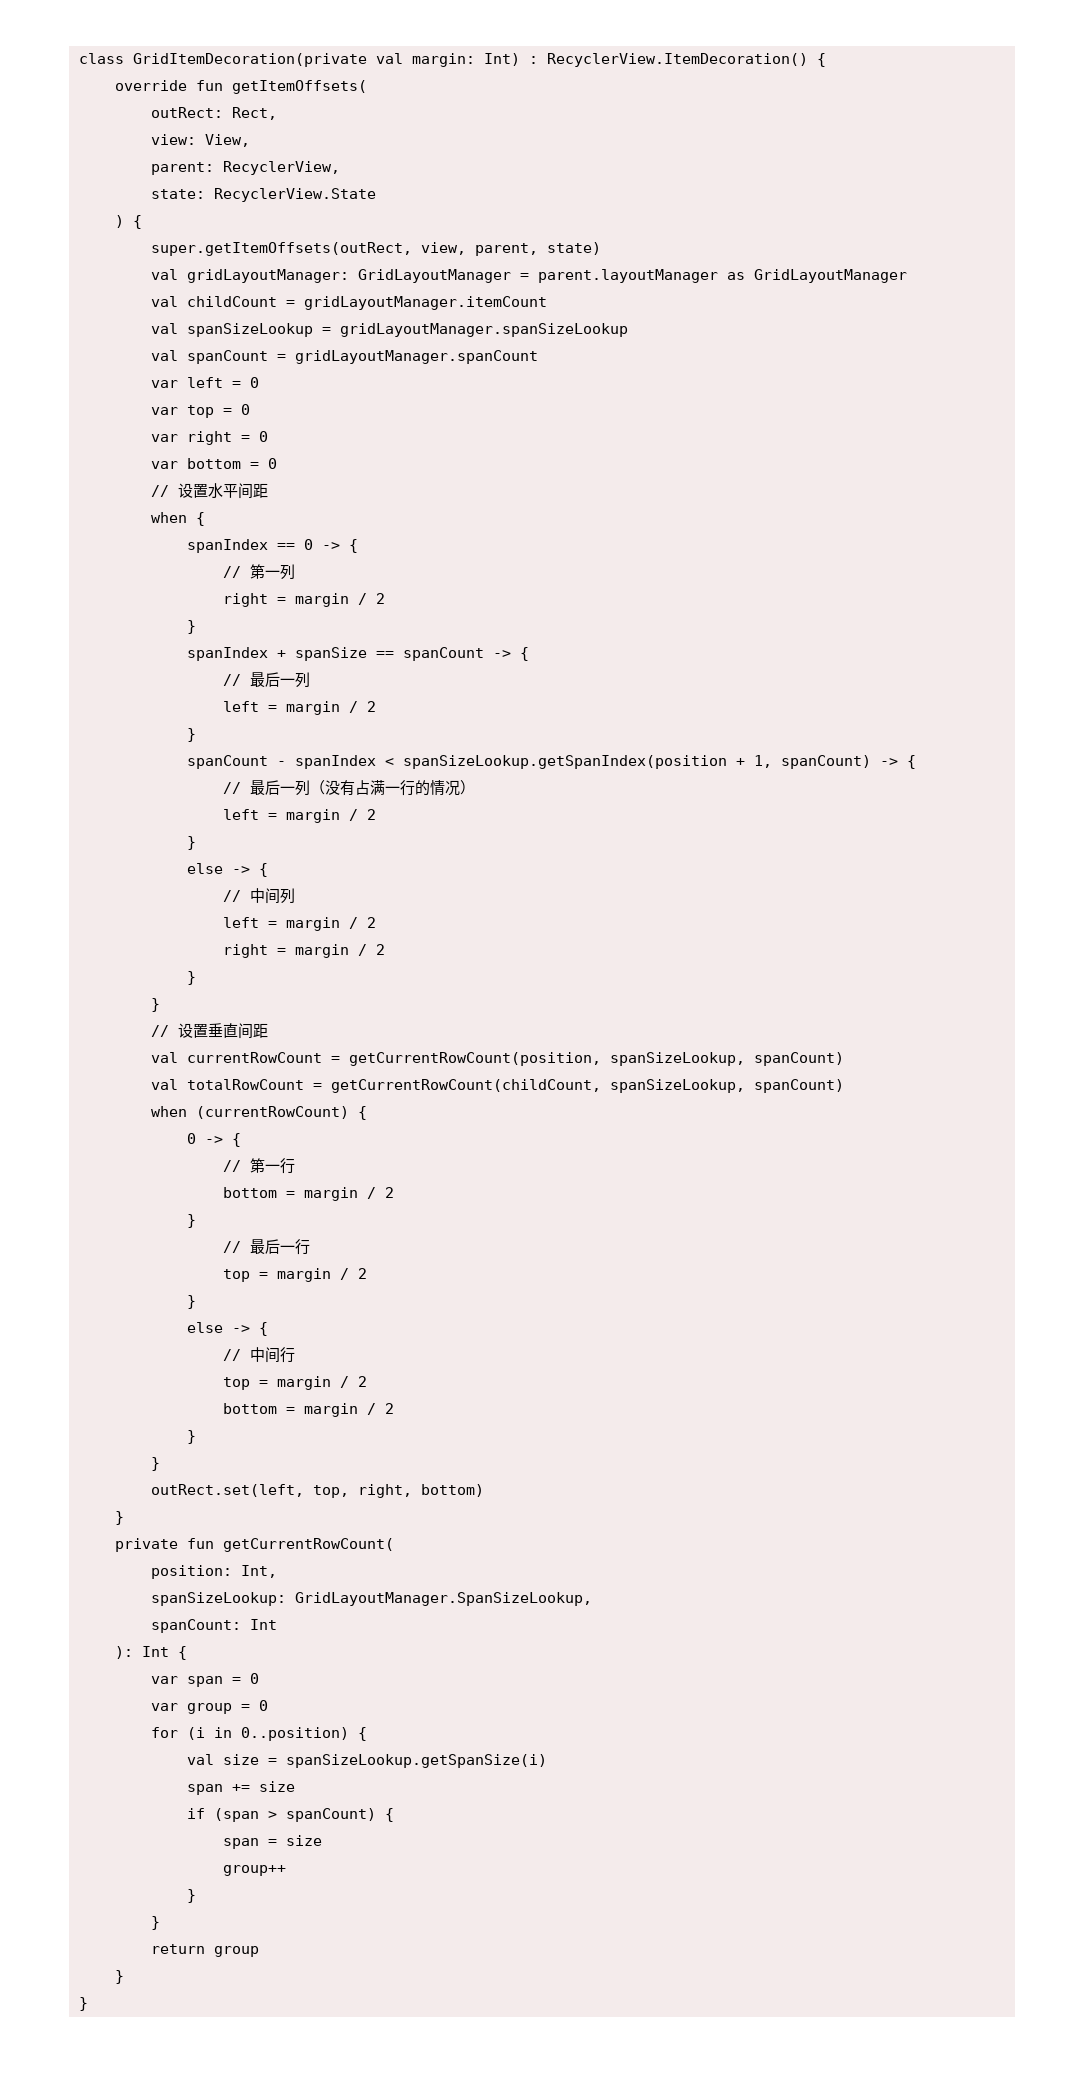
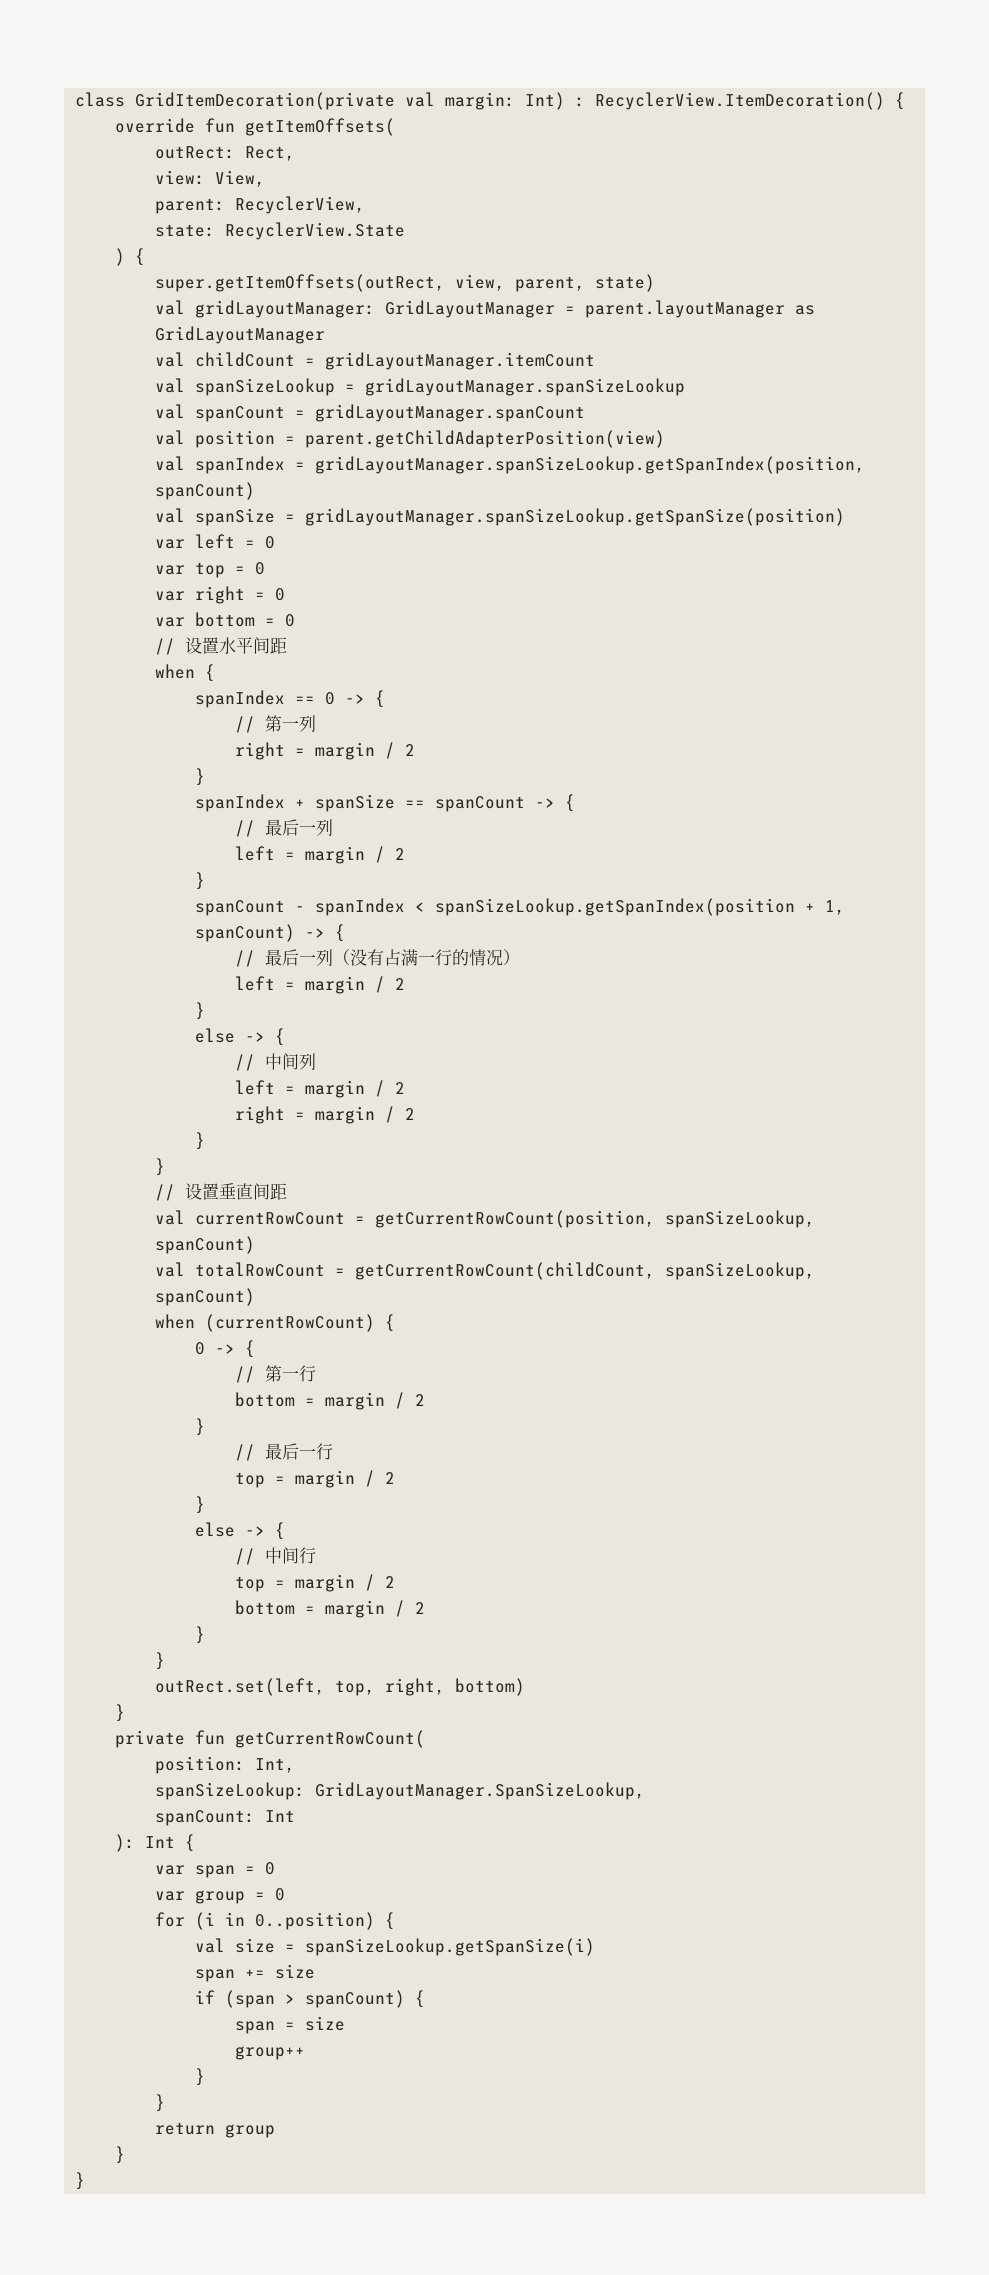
+ val position = parent.getChildAdapterPosition(view)
+ val spanIndex = gridLayoutManager.spanSizeLookup.getSpanIndex(position, spanCount)
+ val spanSize = gridLayoutManager.spanSizeLookup.getSpanSize(position)

